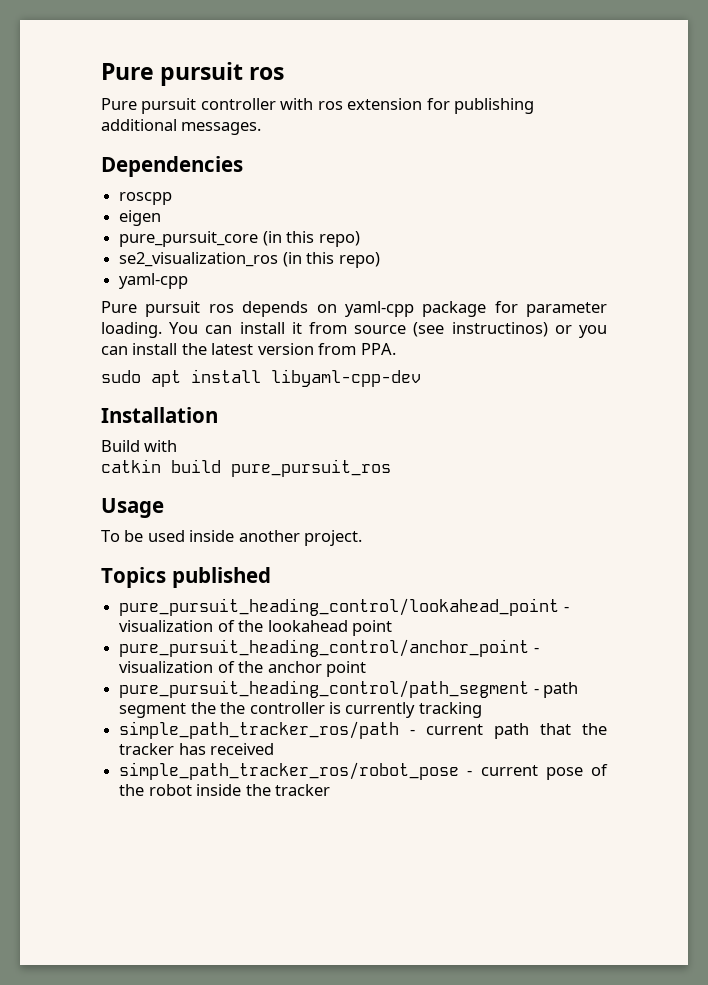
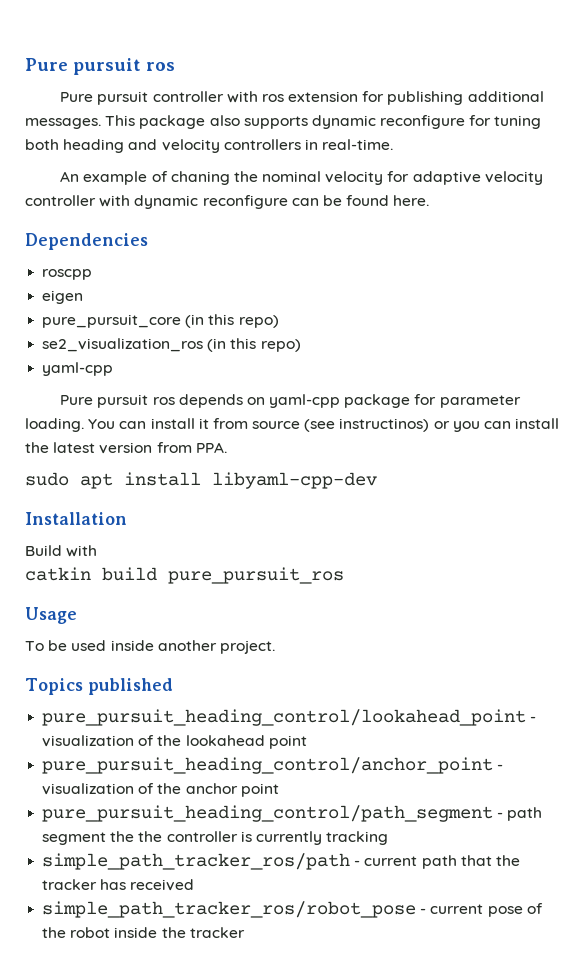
+ This package also supports dynamic reconfigure for tuning both heading and velocity controllers in real-time.
+ An example of chaning the nominal velocity for adaptive velocity controller with dynamic reconfigure can be found here.

